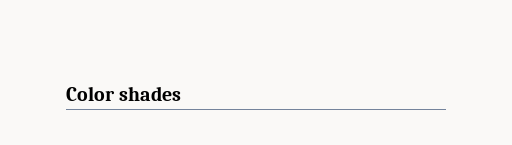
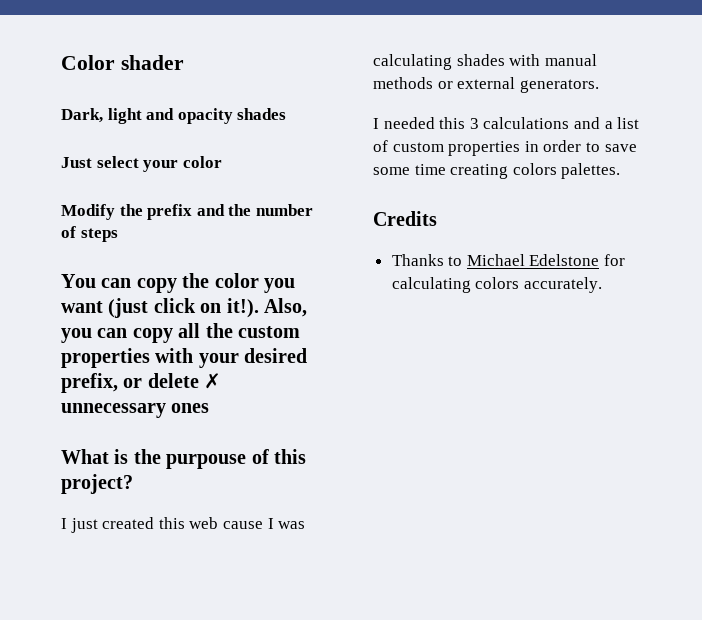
- Color shades
+ Color shader
+ Dark, light and opacity shades
+ Just select your color
+ Modify the prefix and the number of steps
+ You can copy the color you want (just click on it!). Also, you can copy all the custom properties with your desired prefix, or delete ✗ unnecessary ones
+ What is the purpouse of this project?
+ I just created this web cause I was calculating shades with manual methods or external generators.
+ I needed this 3 calculations and a list of custom properties in order to save some time creating colors palettes.
+ Credits
+ Thanks to Michael Edelstone for calculating colors accurately.

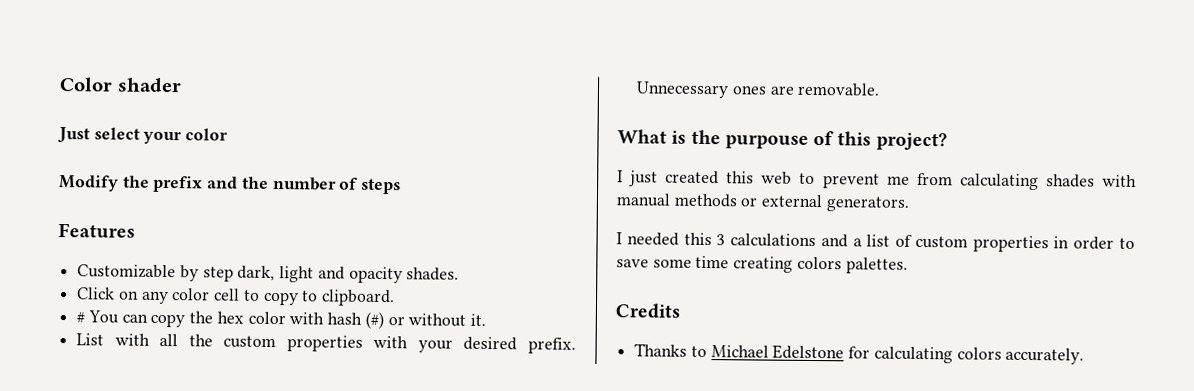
- Dark, light and opacity shades
- You can copy the color you want (just click on it!). Also, you can copy all the custom properties with your desired prefix, or delete ✗ unnecessary ones
+ Features
+ Customizable by step dark, light and opacity shades.
+ Click on any color cell to copy to clipboard.
+ # You can copy the hex color with hash (#) or without it.
+ List with all the custom properties with your desired prefix. Unnecessary ones are removable.
- I just created this web cause I was calculating shades with manual methods or external generators.
+ I just created this web to prevent me from calculating shades with manual methods or external generators.

